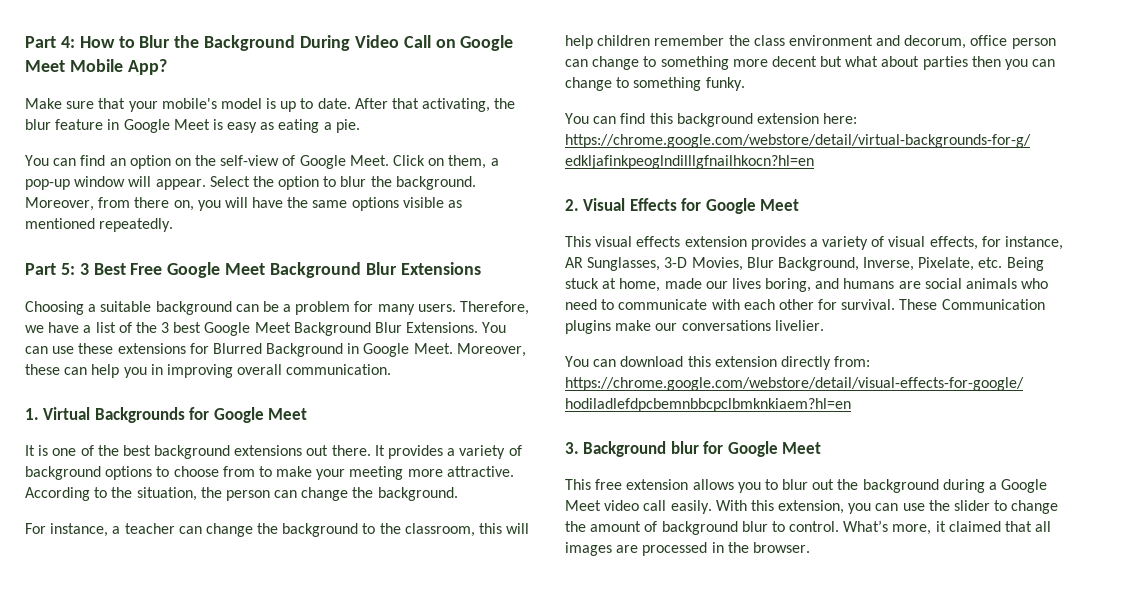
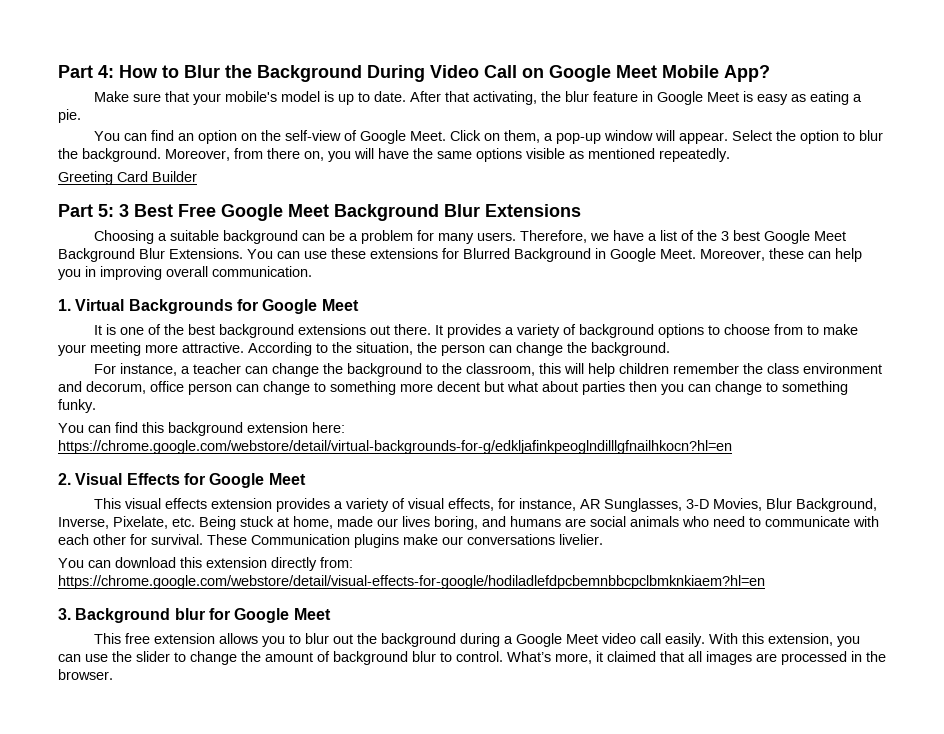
+ Greeting Card Builder

